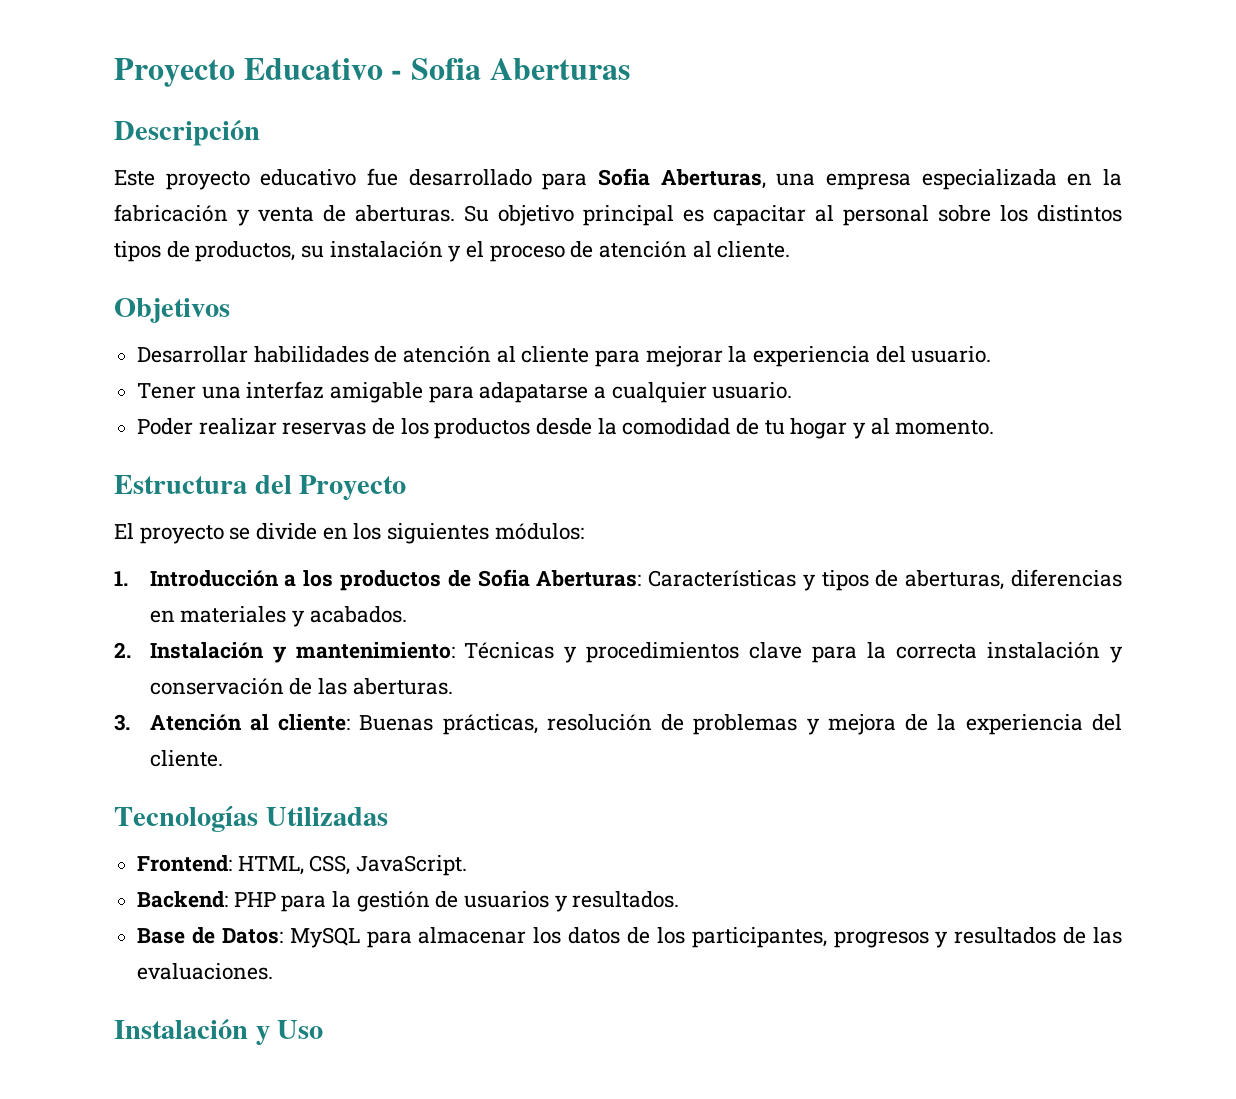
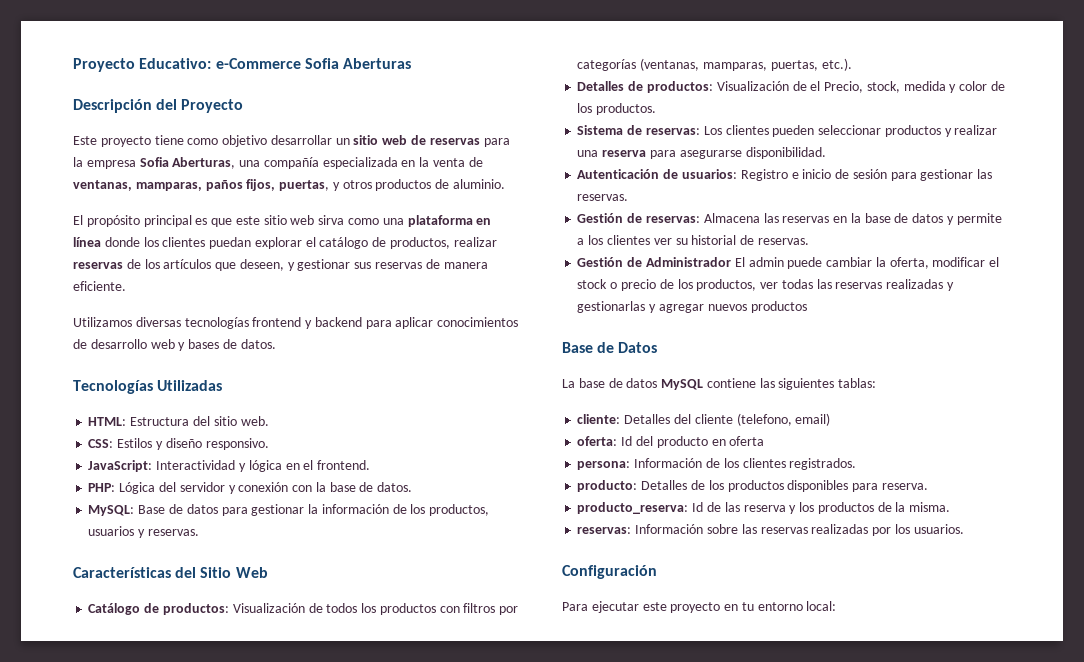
- Proyecto Educativo - Sofia Aberturas
+ Proyecto Educativo: e-Commerce Sofia Aberturas
- Descripción
+ Descripción del Proyecto
- Este proyecto educativo fue desarrollado para Sofia Aberturas, una empresa especializada en la fabricación y venta de aberturas. Su objetivo principal es capacitar al personal sobre los distintos tipos de productos, su instalación y el proceso de atención al cliente.
- Objetivos
- Desarrollar habilidades de atención al cliente para mejorar la experiencia del usuario.
- Tener una interfaz amigable para adapatarse a cualquier usuario.
- Poder realizar reservas de los productos desde la comodidad de tu hogar y al momento.
- Estructura del Proyecto
- El proyecto se divide en los siguientes módulos:
- 1. Introducción a los productos de Sofia Aberturas: Características y tipos de aberturas, diferencias en materiales y acabados.
- 2. Instalación y mantenimiento: Técnicas y procedimientos clave para la correcta instalación y conservación de las aberturas.
- 3. Atención al cliente: Buenas prácticas, resolución de problemas y mejora de la experiencia del cliente.
+ Este proyecto tiene como objetivo desarrollar un sitio web de reservas para la empresa Sofia Aberturas, una compañía especializada en la venta de ventanas, mamparas, paños fijos, puertas, y otros productos de aluminio.
+ El propósito principal es que este sitio web sirva como una plataforma en línea donde los clientes puedan explorar el catálogo de productos, realizar reservas de los artículos que deseen, y gestionar sus reservas de manera eficiente.
+ Utilizamos diversas tecnologías frontend y backend para aplicar conocimientos de desarrollo web y bases de datos.
  Tecnologías Utilizadas
- Frontend: HTML, CSS, JavaScript.
- Backend: PHP para la gestión de usuarios y resultados.
- Base de Datos: MySQL para almacenar los datos de los participantes, progresos y resultados de las evaluaciones.
- Instalación y Uso
+ HTML: Estructura del sitio web.
+ CSS: Estilos y diseño responsivo.
+ JavaScript: Interactividad y lógica en el frontend.
+ PHP: Lógica del servidor y conexión con la base de datos.
+ MySQL: Base de datos para gestionar la información de los productos, usuarios y reservas.
+ Características del Sitio Web
+ Catálogo de productos: Visualización de todos los productos con filtros por categorías (ventanas, mamparas, puertas, etc.).
+ Detalles de productos: Visualización de el Precio, stock, medida y color de los productos.
+ Sistema de reservas: Los clientes pueden seleccionar productos y realizar una reserva para asegurarse disponibilidad.
+ Autenticación de usuarios: Registro e inicio de sesión para gestionar las reservas.
+ Gestión de reservas: Almacena las reservas en la base de datos y permite a los clientes ver su historial de reservas.
+ Gestión de Administrador El admin puede cambiar la oferta, modificar el stock o precio de los productos, ver todas las reservas realizadas y gestionarlas y agregar nuevos productos
+ Base de Datos
+ La base de datos MySQL contiene las siguientes tablas:
+ cliente: Detalles del cliente (telefono, email)
+ oferta: Id del producto en oferta
+ persona: Información de los clientes registrados.
+ producto: Detalles de los productos disponibles para reserva.
+ producto_reserva: Id de las reserva y los productos de la misma.
+ reservas: Información sobre las reservas realizadas por los usuarios.
+ Configuración
+ Para ejecutar este proyecto en tu entorno local:

